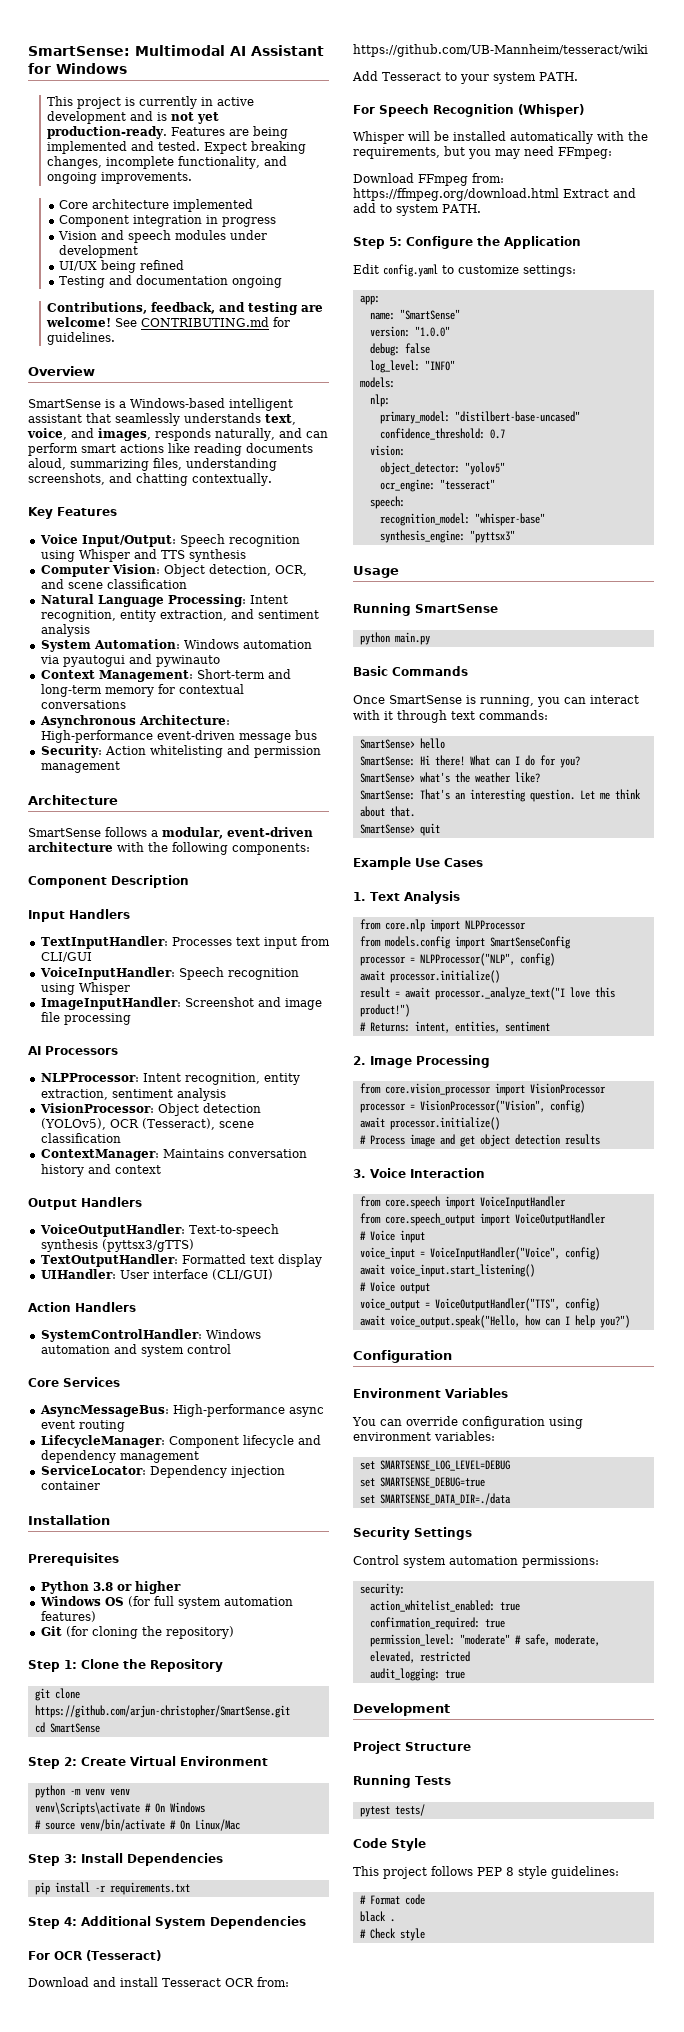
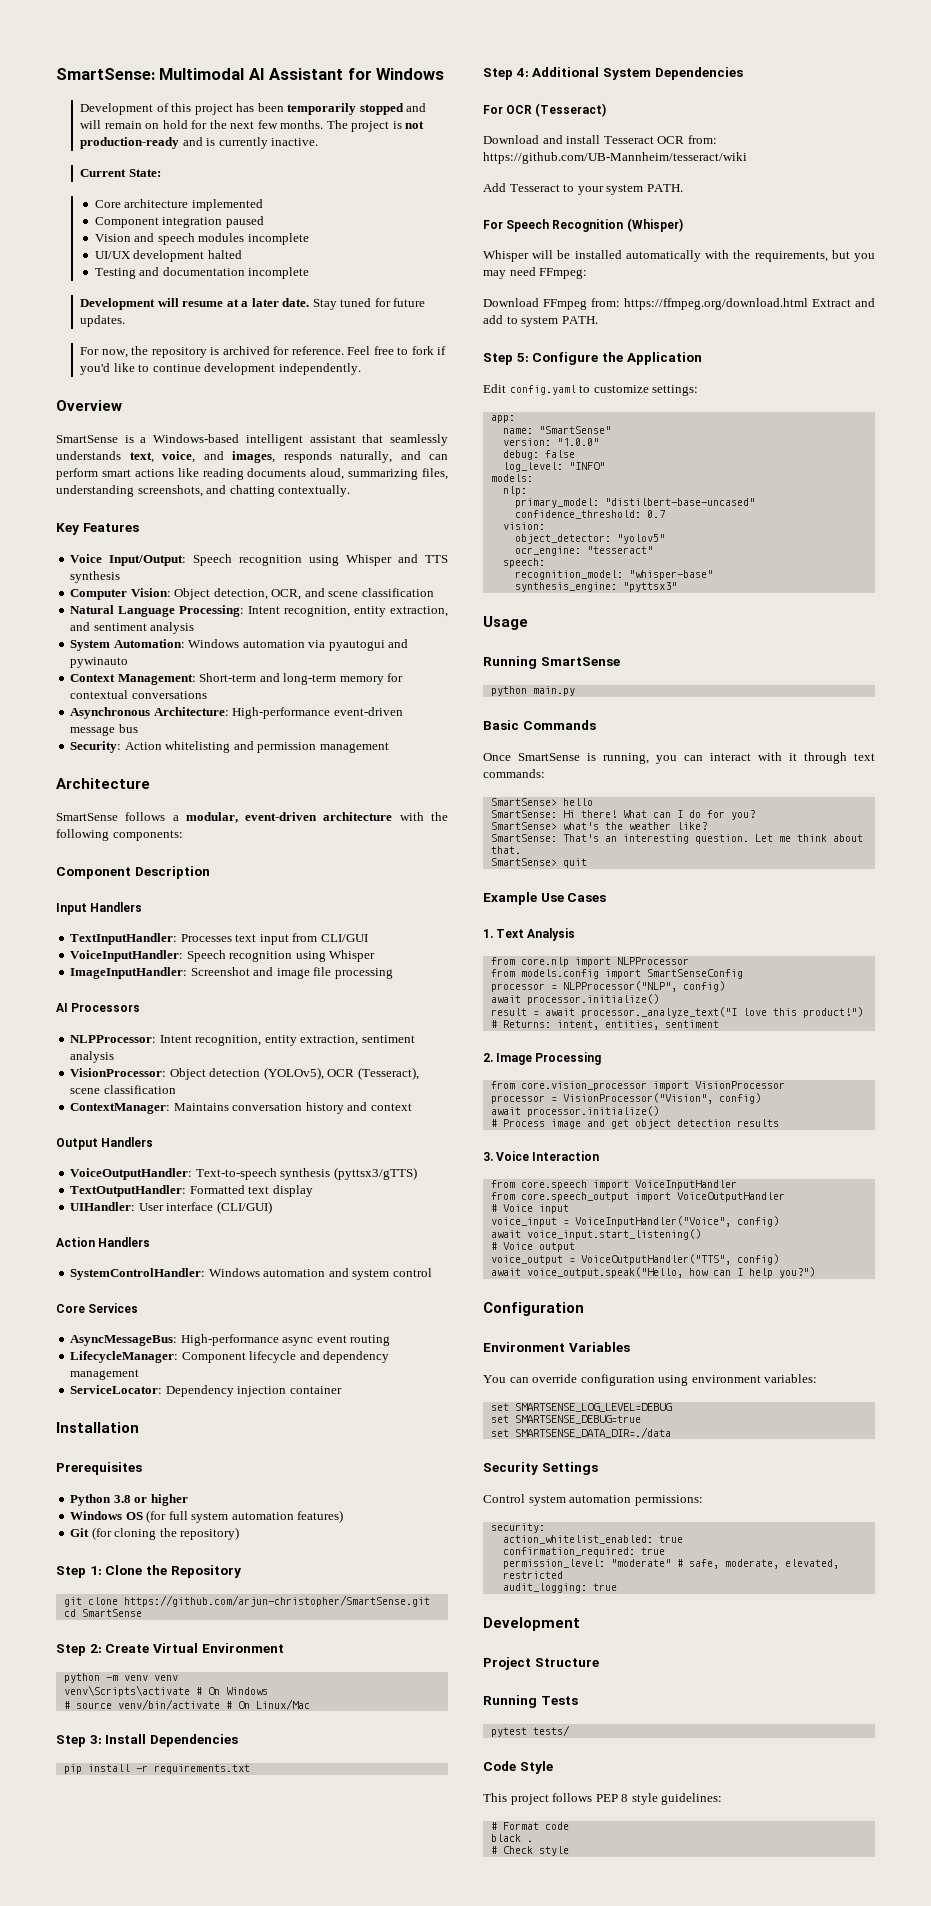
- This project is currently in active development and is not yet production-ready. Features are being implemented and tested. Expect breaking changes, incomplete functionality, and ongoing improvements.
+ Development of this project has been temporarily stopped and will remain on hold for the next few months. The project is not production-ready and is currently inactive.
+ Current State:
- Component integration in progress
+ Component integration paused
- Vision and speech modules under development
+ Vision and speech modules incomplete
- UI/UX being refined
+ UI/UX development halted
- Testing and documentation ongoing
- Contributions, feedback, and testing are welcome! See CONTRIBUTING.md for guidelines.
+ Testing and documentation incomplete
+ Development will resume at a later date. Stay tuned for future updates.
+ For now, the repository is archived for reference. Feel free to fork if you'd like to continue development independently.

